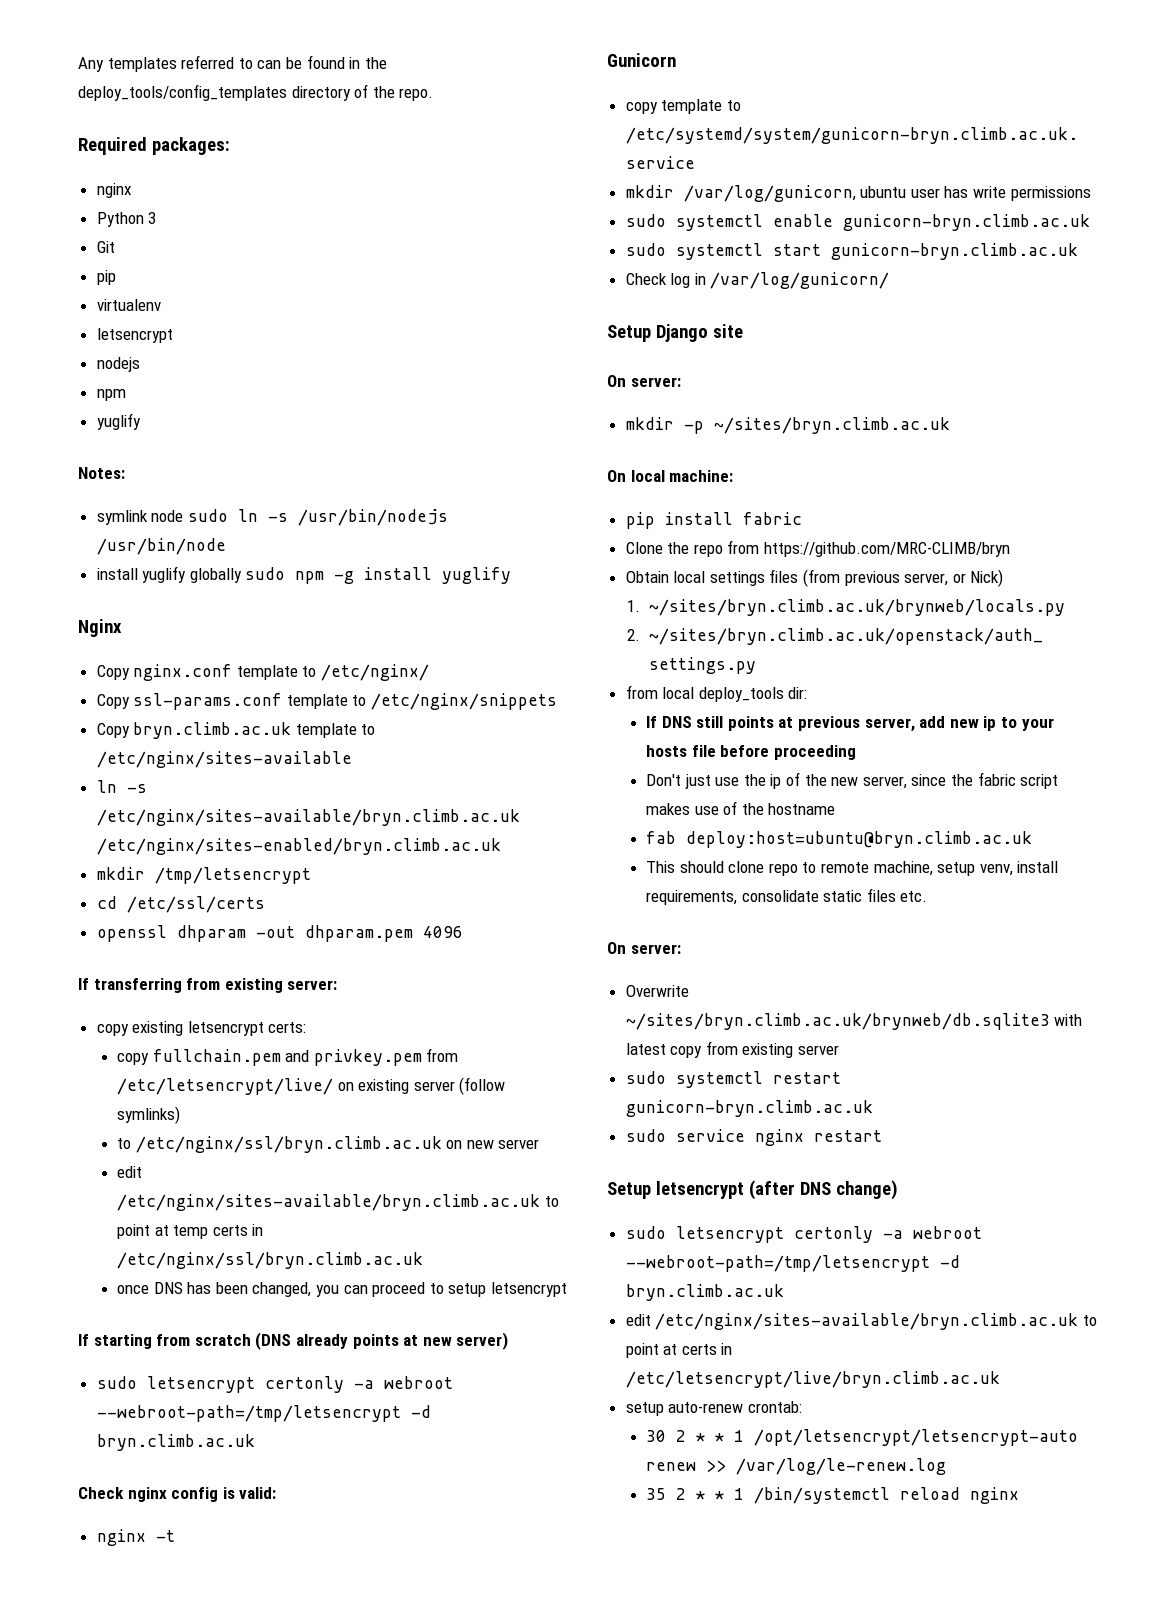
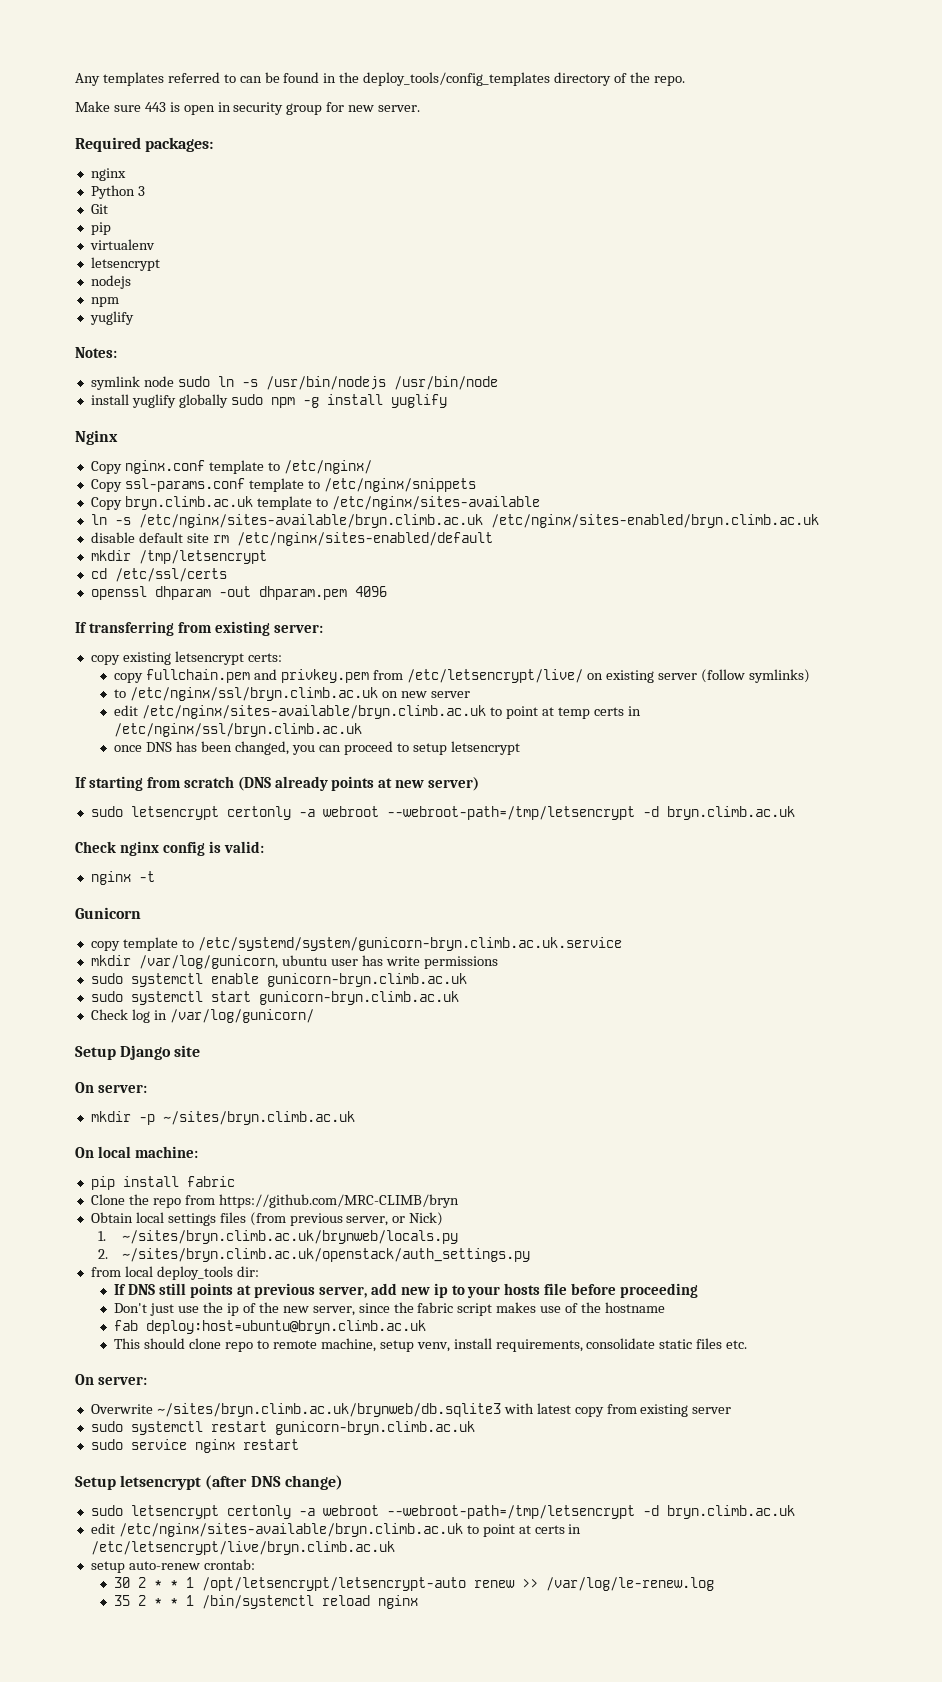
+ Make sure 443 is open in security group for new server.
+ disable default site rm /etc/nginx/sites-enabled/default

